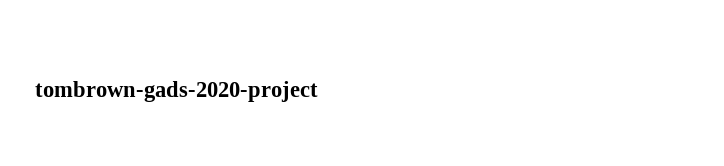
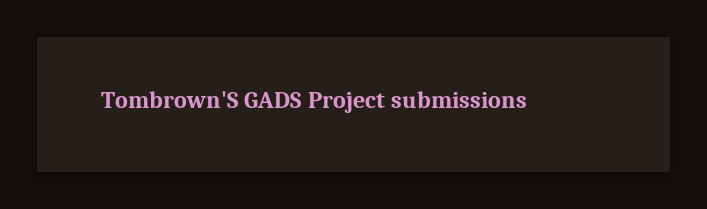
- tombrown-gads-2020-project
+ Tombrown'S GADS Project submissions

